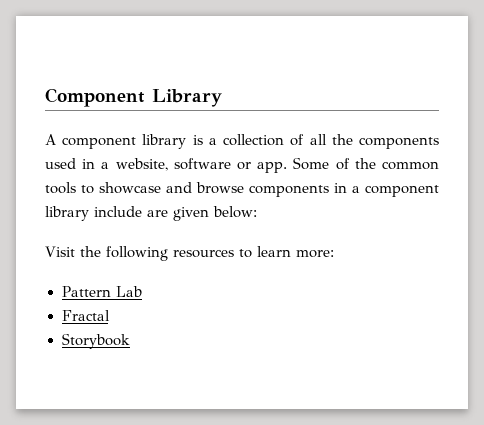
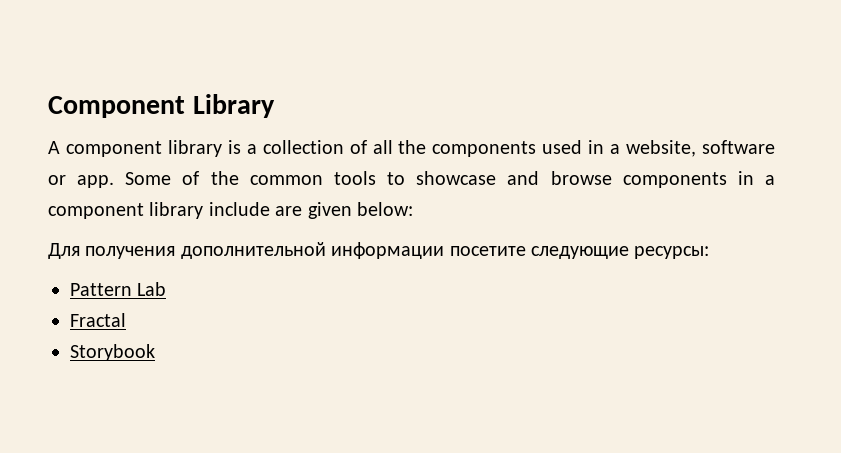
- Visit the following resources to learn more:
+ Для получения дополнительной информации посетите следующие ресурсы:

